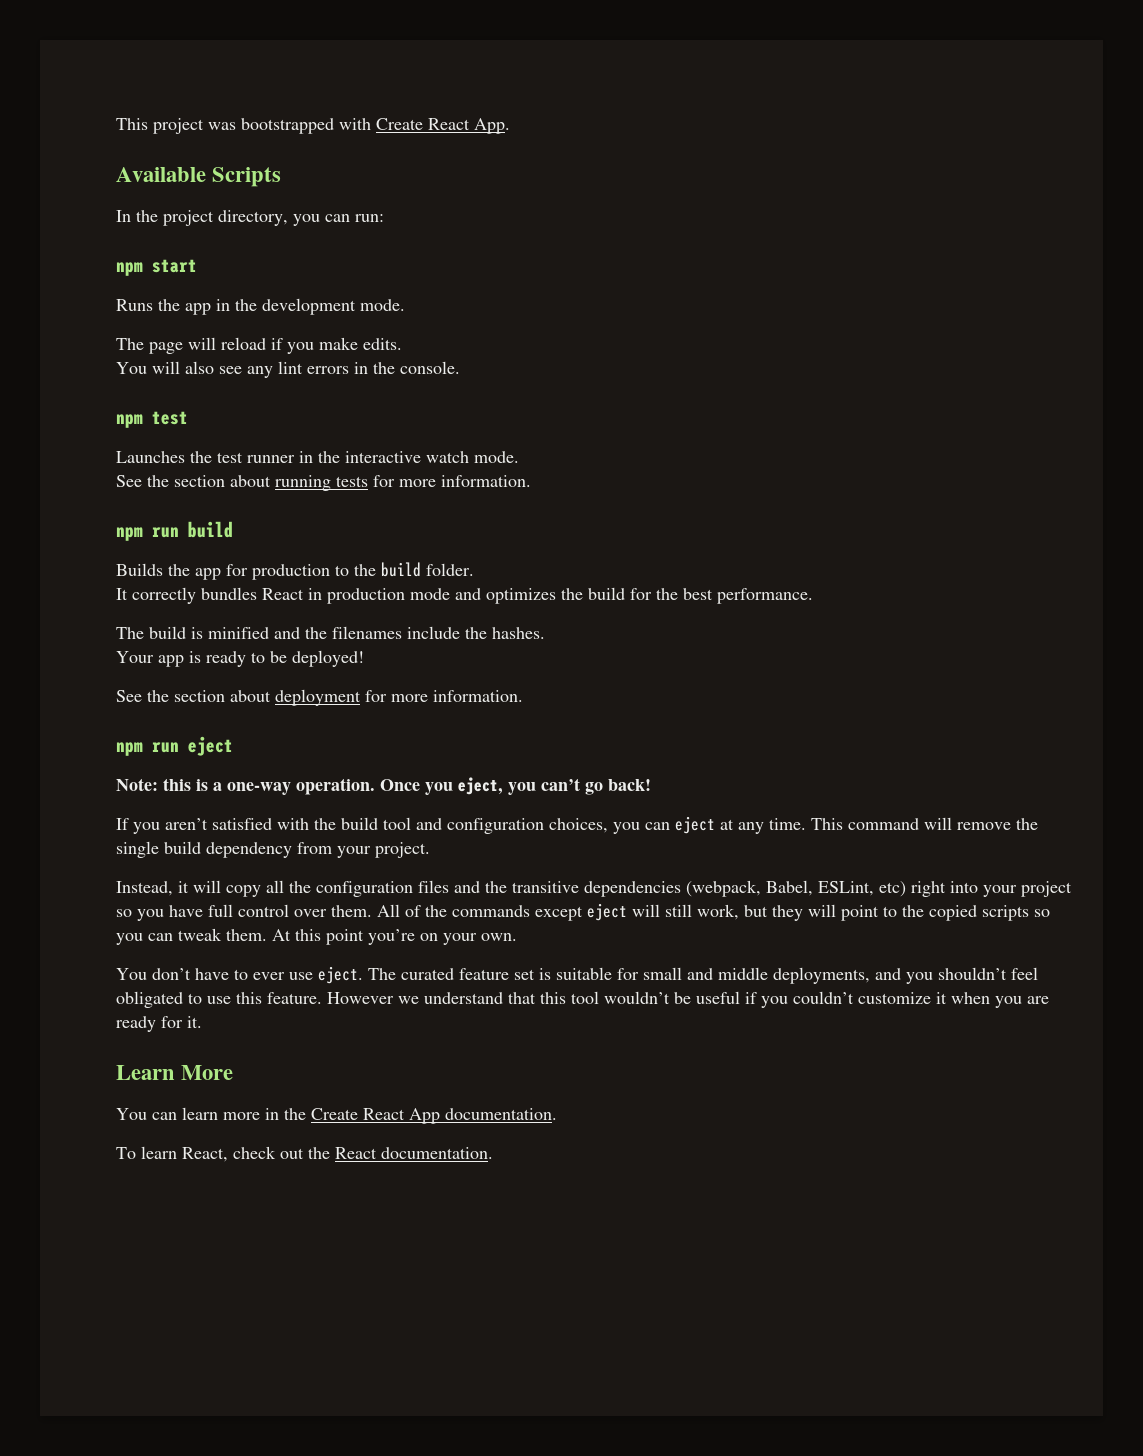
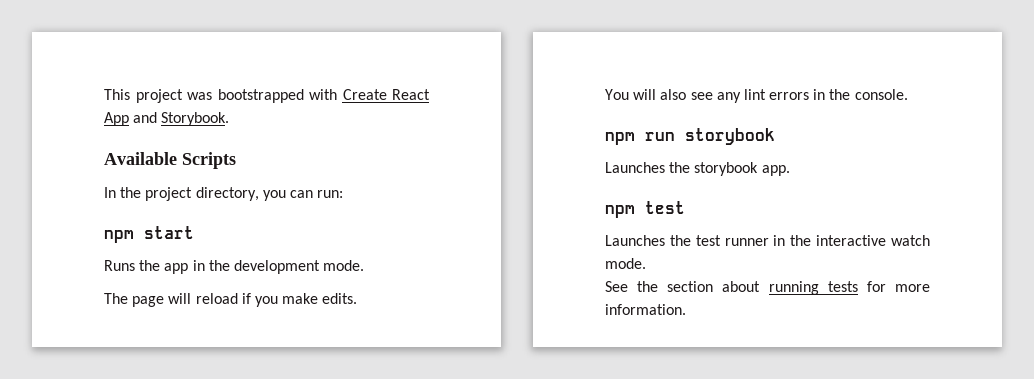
- This project was bootstrapped with Create React App.
+ This project was bootstrapped with Create React App and Storybook.
+ npm run storybook
+ Launches the storybook app.
- npm run build
- Builds the app for production to the build folder.
- It correctly bundles React in production mode and optimizes the build for the best performance.
- The build is minified and the filenames include the hashes.
- Your app is ready to be deployed!
- See the section about deployment for more information.
- npm run eject
- Note: this is a one-way operation. Once you eject, you can’t go back!
- If you aren’t satisfied with the build tool and configuration choices, you can eject at any time. This command will remove the single build dependency from your project.
- Instead, it will copy all the configuration files and the transitive dependencies (webpack, Babel, ESLint, etc) right into your project so you have full control over them. All of the commands except eject will still work, but they will point to the copied scripts so you can tweak them. At this point you’re on your own.
- You don’t have to ever use eject. The curated feature set is suitable for small and middle deployments, and you shouldn’t feel obligated to use this feature. However we understand that this tool wouldn’t be useful if you couldn’t customize it when you are ready for it.
- Learn More
- You can learn more in the Create React App documentation.
- To learn React, check out the React documentation.

